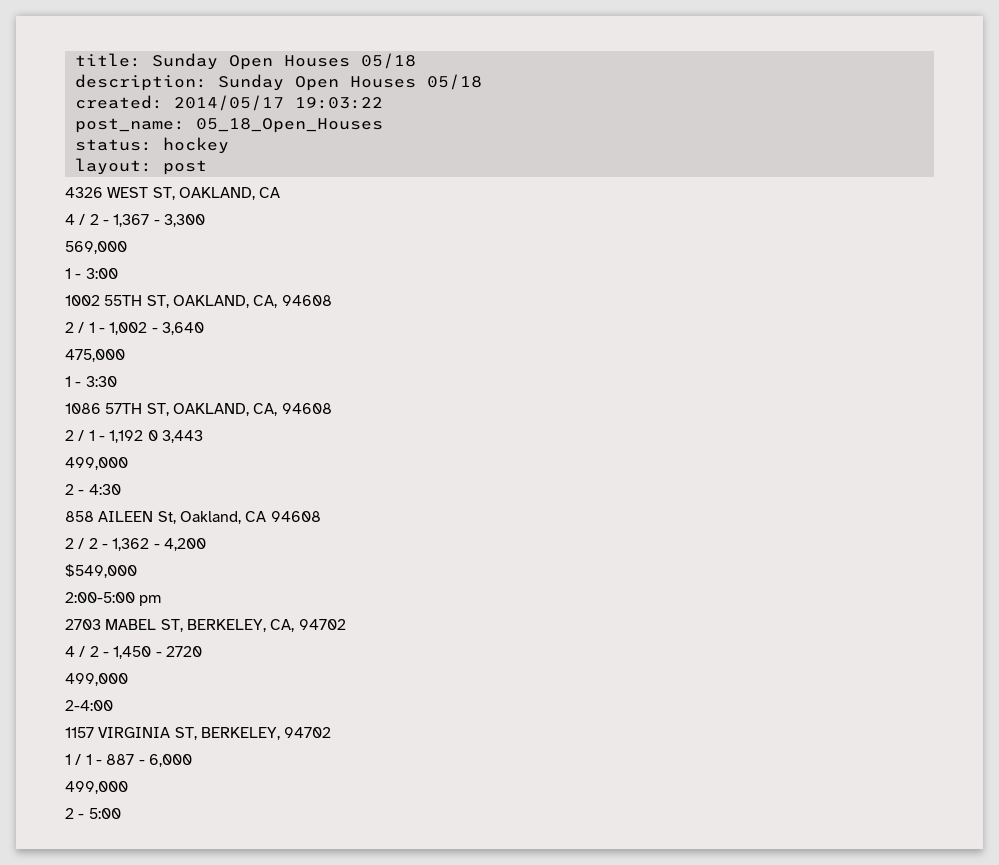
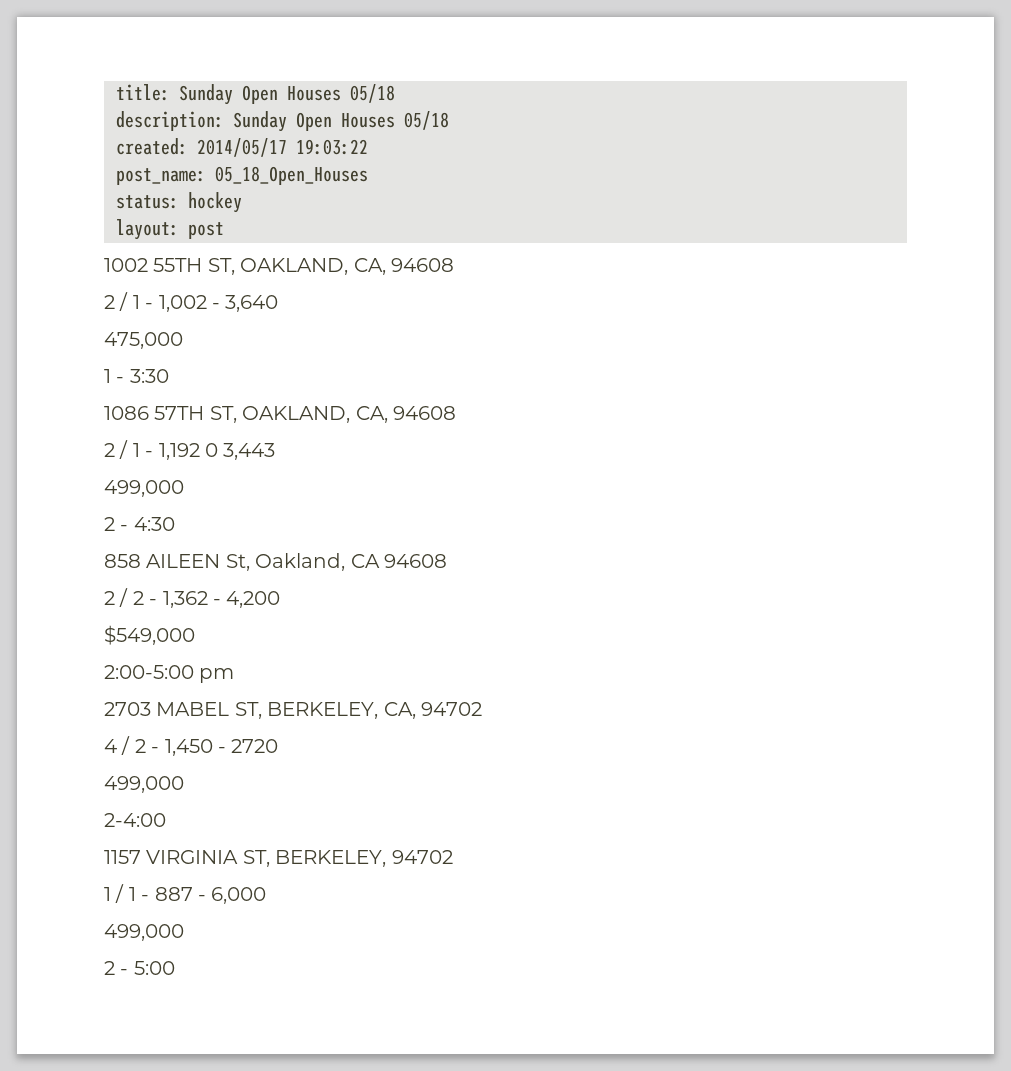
- 4326 WEST ST, OAKLAND, CA
- 4 / 2 - 1,367 - 3,300
- 569,000
- 1 - 3:00

